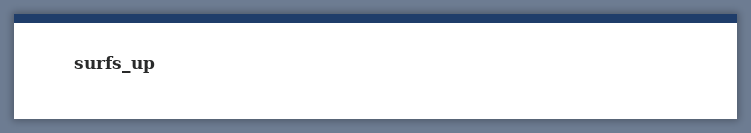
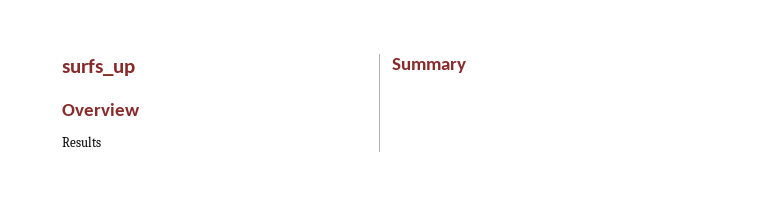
+ Overview
+ Results
+ Summary

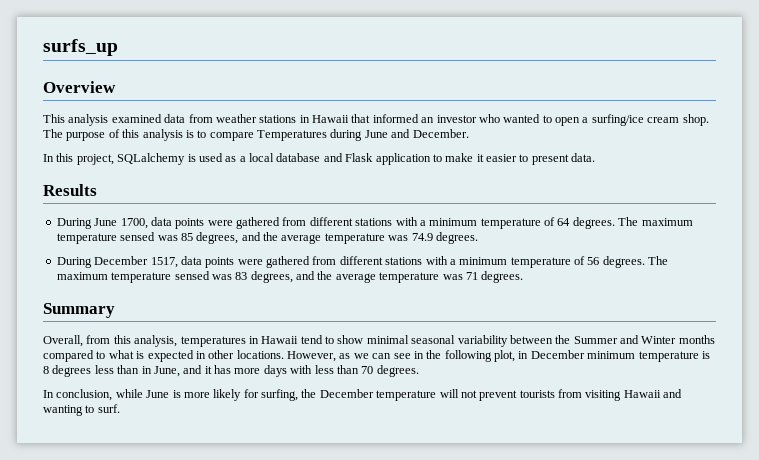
+ This analysis examined data from weather stations in Hawaii that informed an investor who wanted to open a surfing/ice cream shop. The purpose of this analysis is to compare Temperatures during June and December.
+ In this project, SQLalchemy is used as a local database and Flask application to make it easier to present data.
  Results
+ During June 1700, data points were gathered from different stations with a minimum temperature of 64 degrees. The maximum temperature sensed was 85 degrees, and the average temperature was 74.9 degrees.
+ During December 1517, data points were gathered from different stations with a minimum temperature of 56 degrees. The maximum temperature sensed was 83 degrees, and the average temperature was 71 degrees.
  Summary
+ Overall, from this analysis, temperatures in Hawaii tend to show minimal seasonal variability between the Summer and Winter months compared to what is expected in other locations. However, as we can see in the following plot, in December minimum temperature is 8 degrees less than in June, and it has more days with less than 70 degrees.
+ In conclusion, while June is more likely for surfing, the December temperature will not prevent tourists from visiting Hawaii and wanting to surf.

